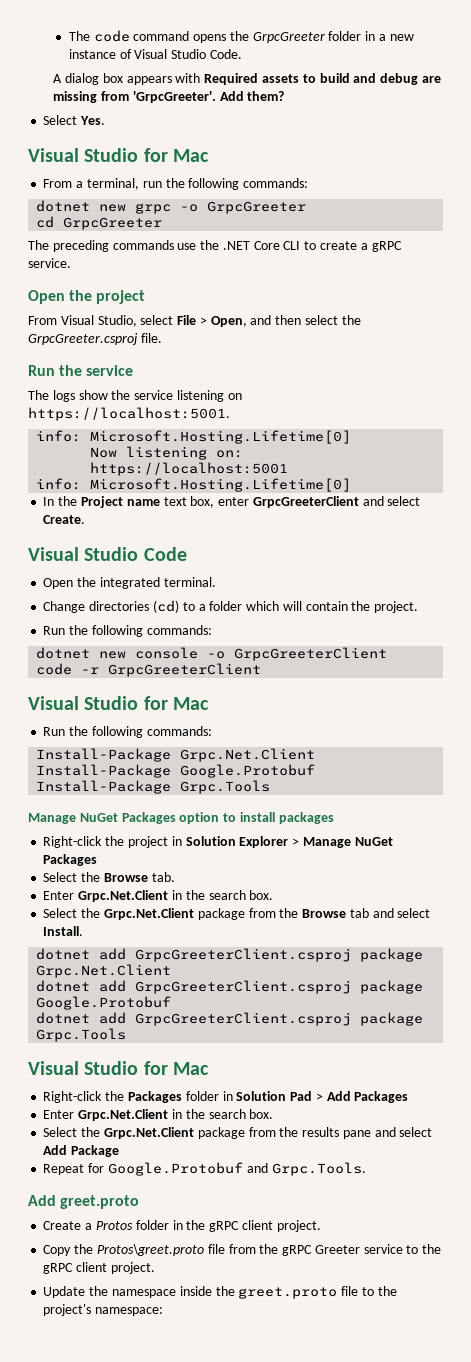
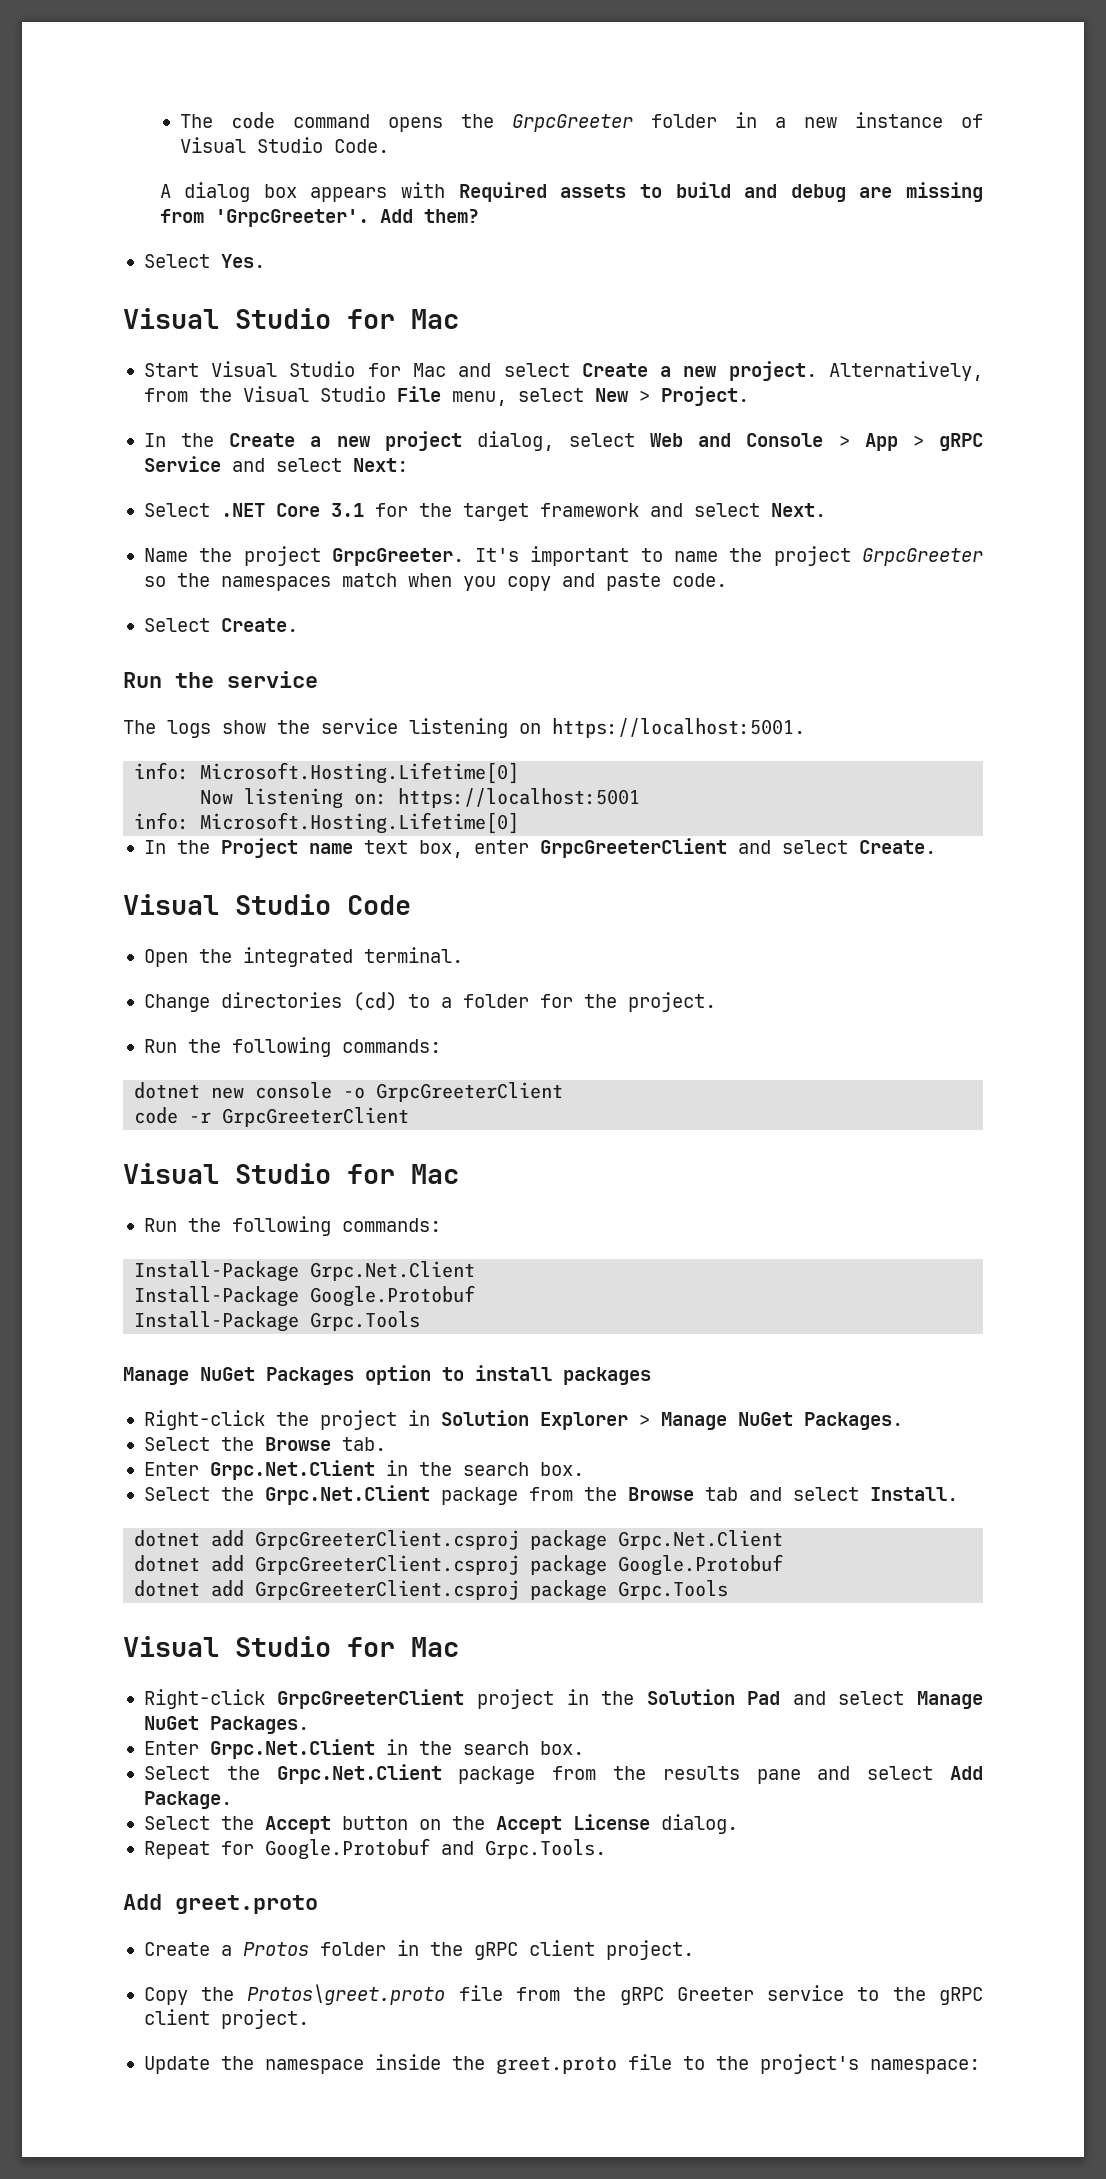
- From a terminal, run the following commands:
- dotnet new grpc -o GrpcGreeter
- cd GrpcGreeter
- The preceding commands use the .NET Core CLI to create a gRPC service.
- Open the project
- From Visual Studio, select File > Open, and then select the GrpcGreeter.csproj file.
+ Start Visual Studio for Mac and select Create a new project. Alternatively, from the Visual Studio File menu, select New > Project.
+ In the Create a new project dialog, select Web and Console > App > gRPC Service and select Next:
+ Select .NET Core 3.1 for the target framework and select Next.
+ Name the project GrpcGreeter. It's important to name the project GrpcGreeter so the namespaces match when you copy and paste code.
+ Select Create.
- Change directories (cd) to a folder which will contain the project.
+ Change directories (cd) to a folder for the project.
- Right-click the project in Solution Explorer > Manage NuGet Packages
+ Right-click the project in Solution Explorer > Manage NuGet Packages.
- Right-click the Packages folder in Solution Pad > Add Packages
+ Right-click GrpcGreeterClient project in the Solution Pad and select Manage NuGet Packages.
- Select the Grpc.Net.Client package from the results pane and select Add Package
+ Select the Grpc.Net.Client package from the results pane and select Add Package.
+ Select the Accept button on the Accept License dialog.

